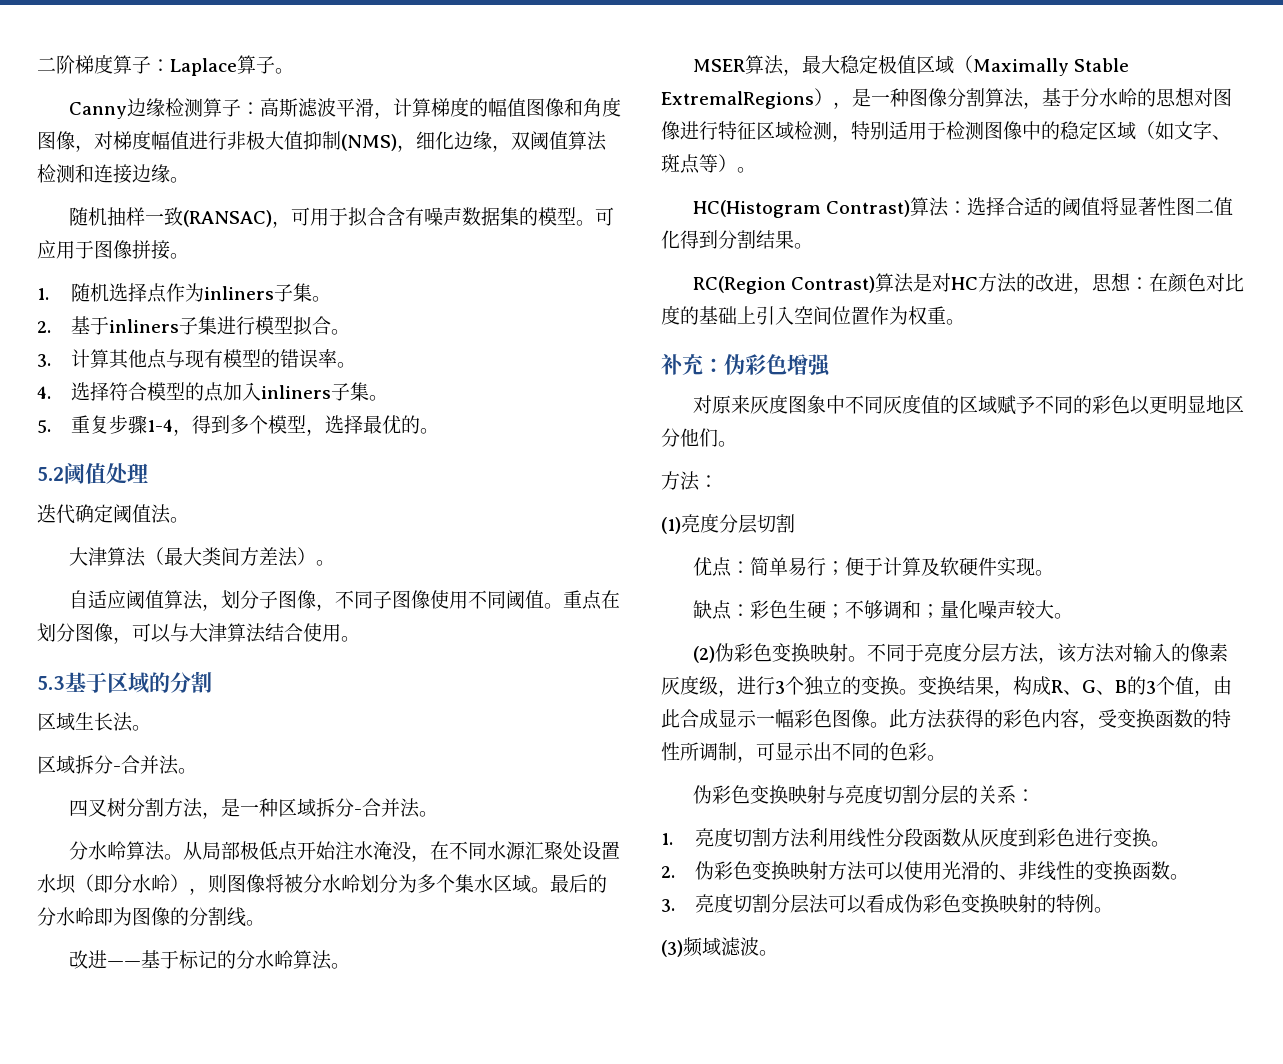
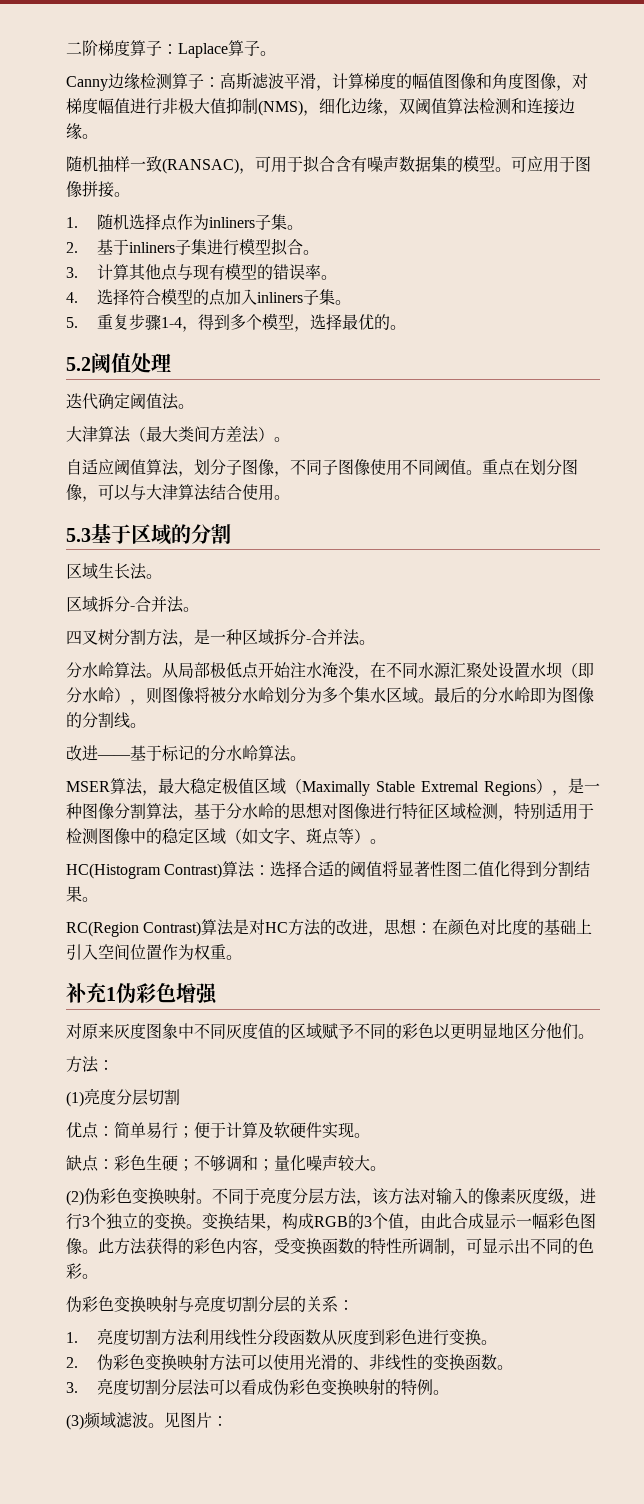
- MSER算法，最大稳定极值区域（Maximally Stable ExtremalRegions），是一种图像分割算法，基于分水岭的思想对图像进行特征区域检测，特别适用于检测图像中的稳定区域（如文字、斑点等）。
+ MSER算法，最大稳定极值区域（Maximally Stable Extremal Regions），是一种图像分割算法，基于分水岭的思想对图像进行特征区域检测，特别适用于检测图像中的稳定区域（如文字、斑点等）。
- 补充：伪彩色增强
+ 补充1伪彩色增强
- 变换结果，构成R、G、B的3个值，由此合成显示一幅彩色图像。
+ 变换结果，构成RGB的3个值，由此合成显示一幅彩色图像。
+ 见图片：

